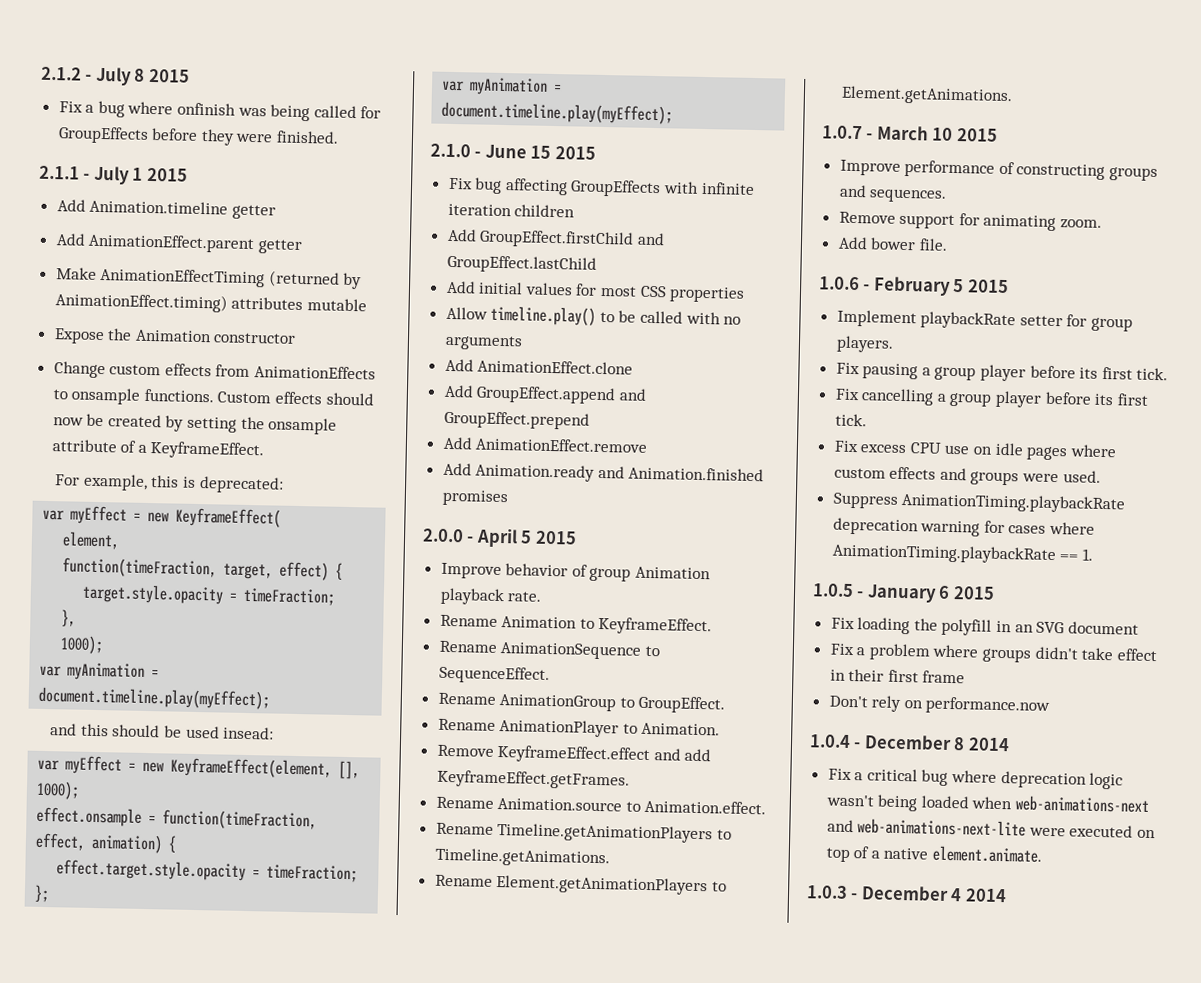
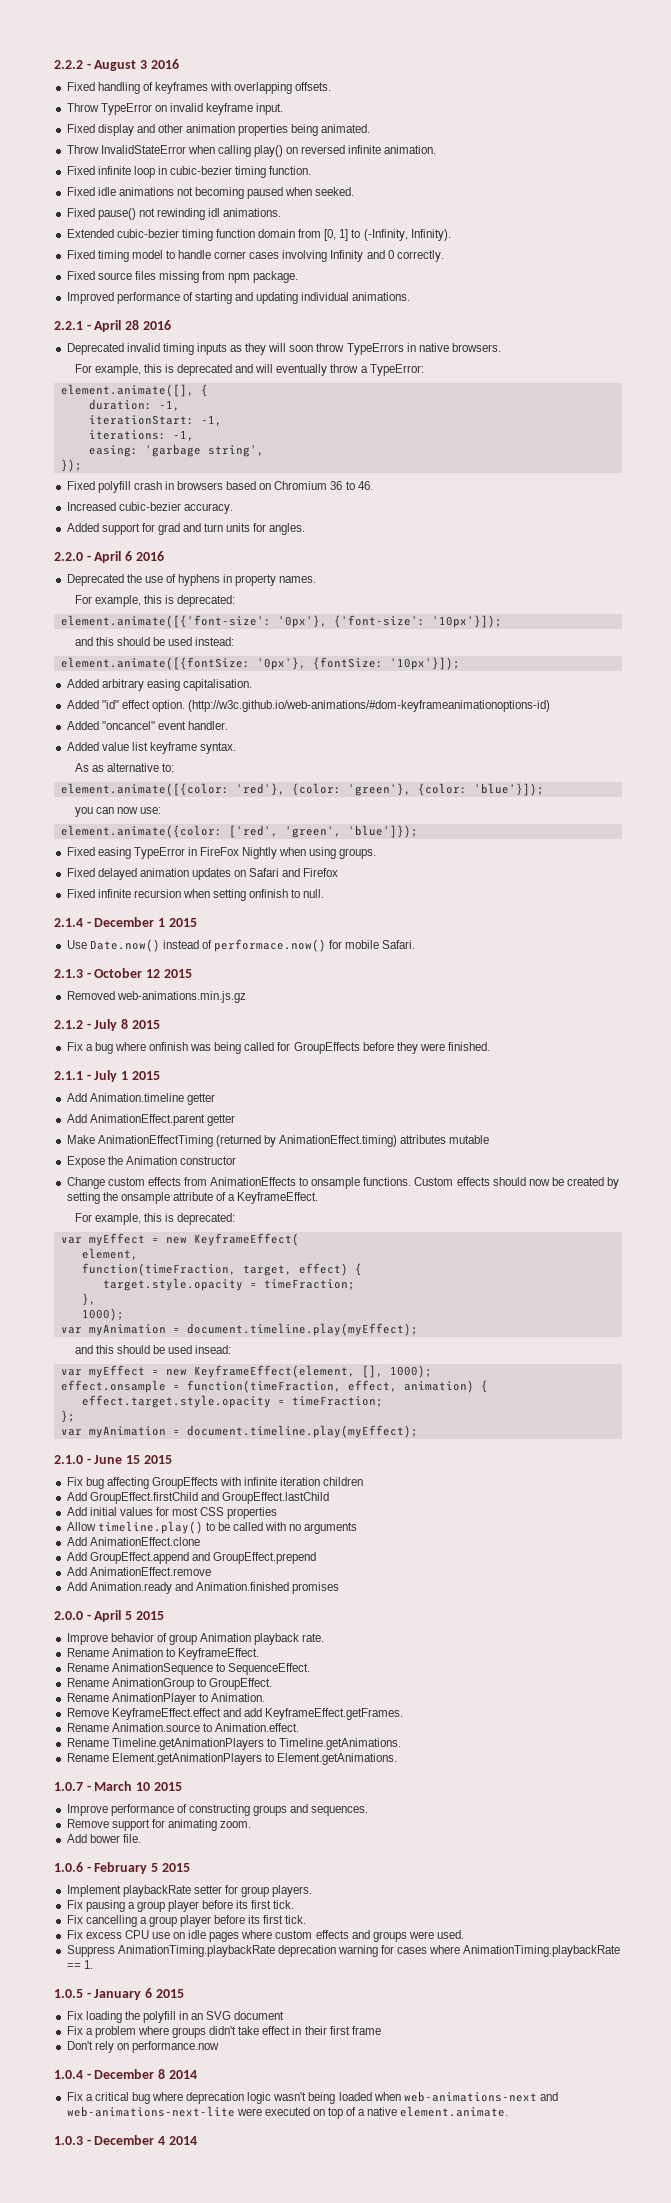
+ 2.2.2 - August 3 2016
+ Fixed handling of keyframes with overlapping offsets.
+ Throw TypeError on invalid keyframe input.
+ Fixed display and other animation properties being animated.
+ Throw InvalidStateError when calling play() on reversed infinite animation.
+ Fixed infinite loop in cubic-bezier timing function.
+ Fixed idle animations not becoming paused when seeked.
+ Fixed pause() not rewinding idl animations.
+ Extended cubic-bezier timing function domain from [0, 1] to (-Infinity, Infinity).
+ Fixed timing model to handle corner cases involving Infinity and 0 correctly.
+ Fixed source files missing from npm package.
+ Improved performance of starting and updating individual animations.
+ 2.2.1 - April 28 2016
+ Deprecated invalid timing inputs as they will soon throw TypeErrors in native browsers.
+ For example, this is deprecated and will eventually throw a TypeError:
+ element.animate([], {
+ duration: -1,
+ iterationStart: -1,
+ iterations: -1,
+ easing: 'garbage string',
+ });
+ Fixed polyfill crash in browsers based on Chromium 36 to 46.
+ Increased cubic-bezier accuracy.
+ Added support for grad and turn units for angles.
+ 2.2.0 - April 6 2016
+ Deprecated the use of hyphens in property names.
+ For example, this is deprecated:
+ element.animate([{'font-size': '0px'}, {'font-size': '10px'}]);
+ and this should be used instead:
+ element.animate([{fontSize: '0px'}, {fontSize: '10px'}]);
+ Added arbitrary easing capitalisation.
+ Added "id" effect option. (http://w3c.github.io/web-animations/#dom-keyframeanimationoptions-id)
+ Added "oncancel" event handler.
+ Added value list keyframe syntax.
+ As as alternative to:
+ element.animate([{color: 'red'}, {color: 'green'}, {color: 'blue'}]);
+ you can now use:
+ element.animate({color: ['red', 'green', 'blue']});
+ Fixed easing TypeError in FireFox Nightly when using groups.
+ Fixed delayed animation updates on Safari and Firefox
+ Fixed infinite recursion when setting onfinish to null.
+ 2.1.4 - December 1 2015
+ Use Date.now() instead of performace.now() for mobile Safari.
+ 2.1.3 - October 12 2015
+ Removed web-animations.min.js.gz

